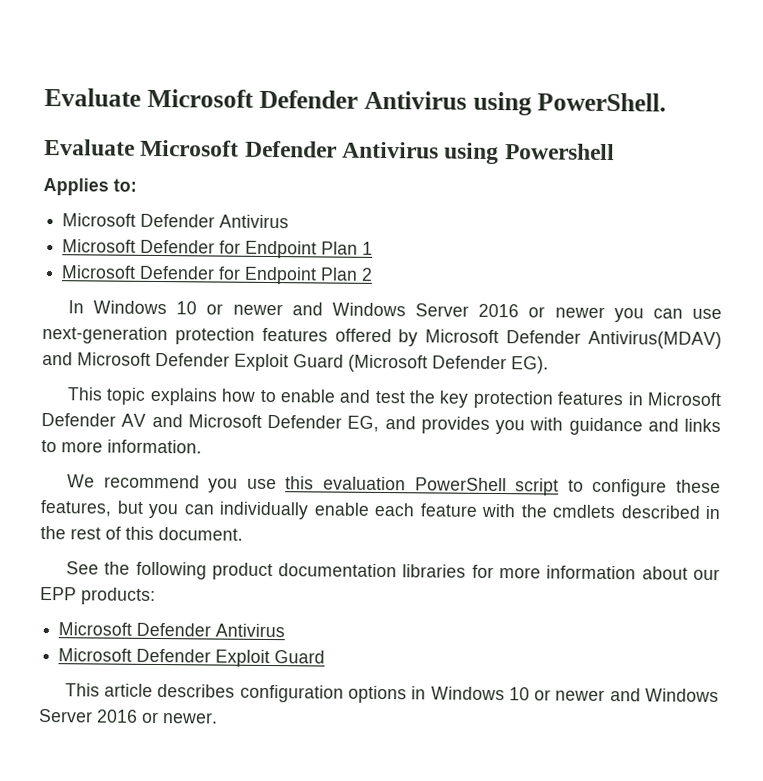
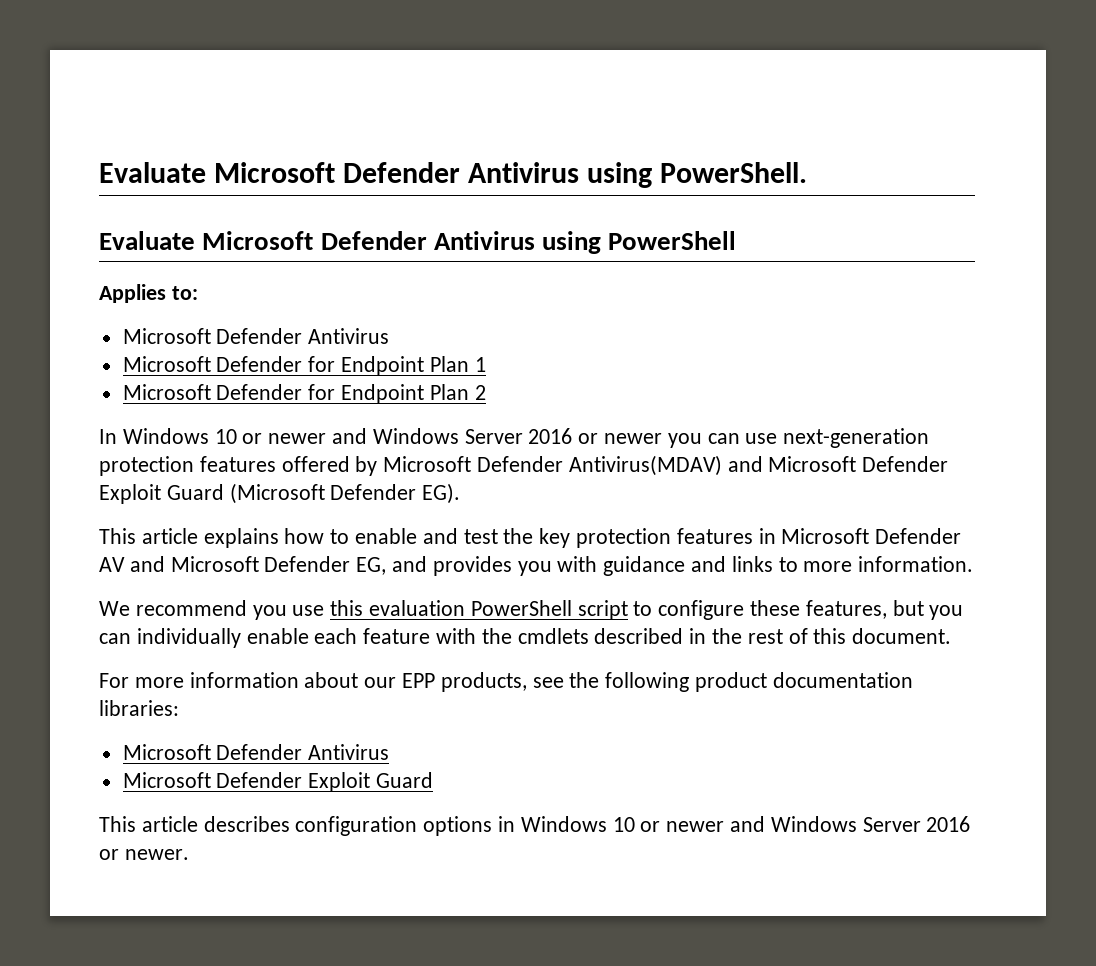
- Evaluate Microsoft Defender Antivirus using Powershell
+ Evaluate Microsoft Defender Antivirus using PowerShell
- This topic explains how to enable and test the key protection features in Microsoft Defender AV and Microsoft Defender EG, and provides you with guidance and links to more information.
+ This article explains how to enable and test the key protection features in Microsoft Defender AV and Microsoft Defender EG, and provides you with guidance and links to more information.
- See the following product documentation libraries for more information about our EPP products:
+ For more information about our EPP products, see the following product documentation libraries:

